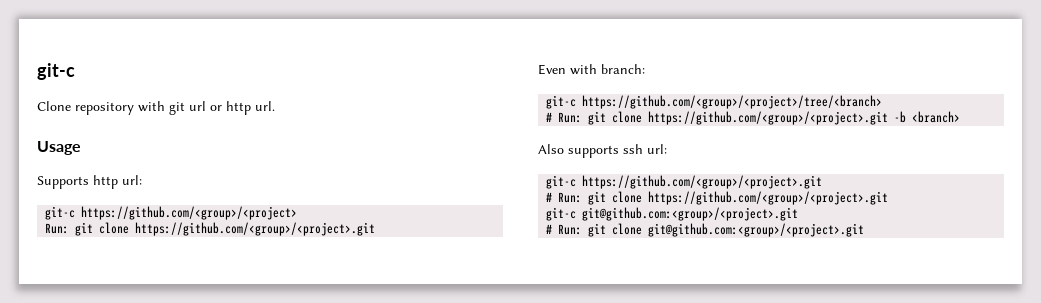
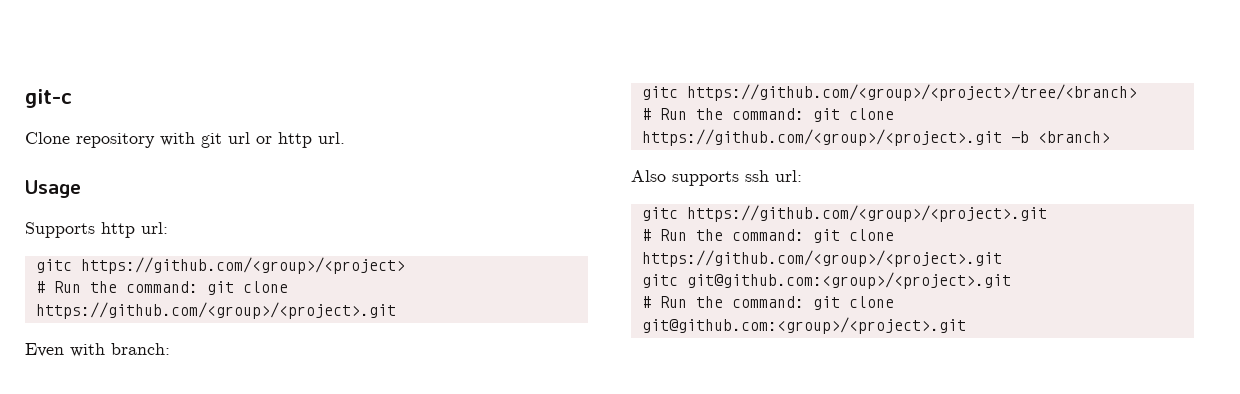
- git-c https://github.com/<group>/<project>
- Run: git clone https://github.com/<group>/<project>.git
+ gitc https://github.com/<group>/<project>
+ # Run the command: git clone https://github.com/<group>/<project>.git
- git-c https://github.com/<group>/<project>/tree/<branch>
+ gitc https://github.com/<group>/<project>/tree/<branch>
- # Run: git clone https://github.com/<group>/<project>.git -b <branch>
+ # Run the command: git clone https://github.com/<group>/<project>.git -b <branch>
- git-c https://github.com/<group>/<project>.git
- # Run: git clone https://github.com/<group>/<project>.git
- git-c git@github.com:<group>/<project>.git
+ gitc https://github.com/<group>/<project>.git
+ # Run the command: git clone https://github.com/<group>/<project>.git
+ gitc git@github.com:<group>/<project>.git
- # Run: git clone git@github.com:<group>/<project>.git
+ # Run the command: git clone git@github.com:<group>/<project>.git

